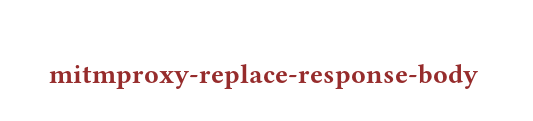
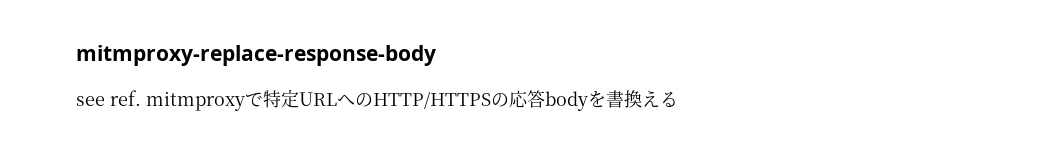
+ see ref. mitmproxyで特定URLへのHTTP/HTTPSの応答bodyを書換える

